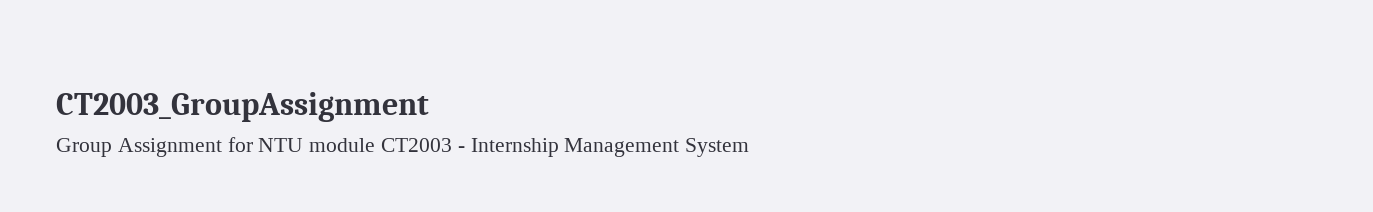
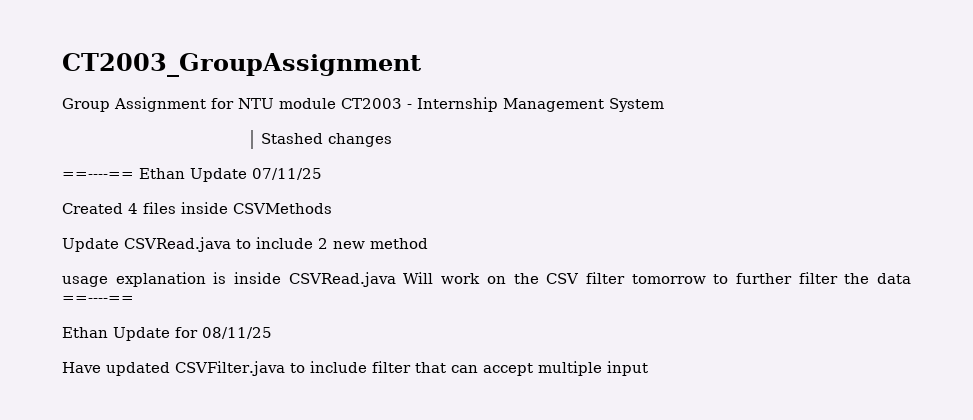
+ Stashed changes
+ ==----== Ethan Update 07/11/25
+ Created 4 files inside CSVMethods
+ Update CSVRead.java to include 2 new method
+ usage explanation is inside CSVRead.java Will work on the CSV filter tomorrow to further filter the data ==----==
+ Ethan Update for 08/11/25
+ Have updated CSVFilter.java to include filter that can accept multiple input

